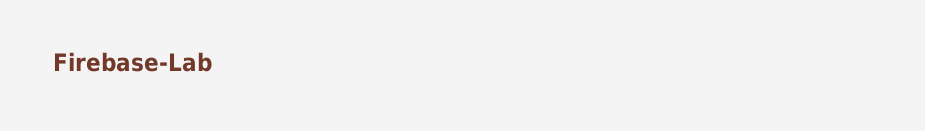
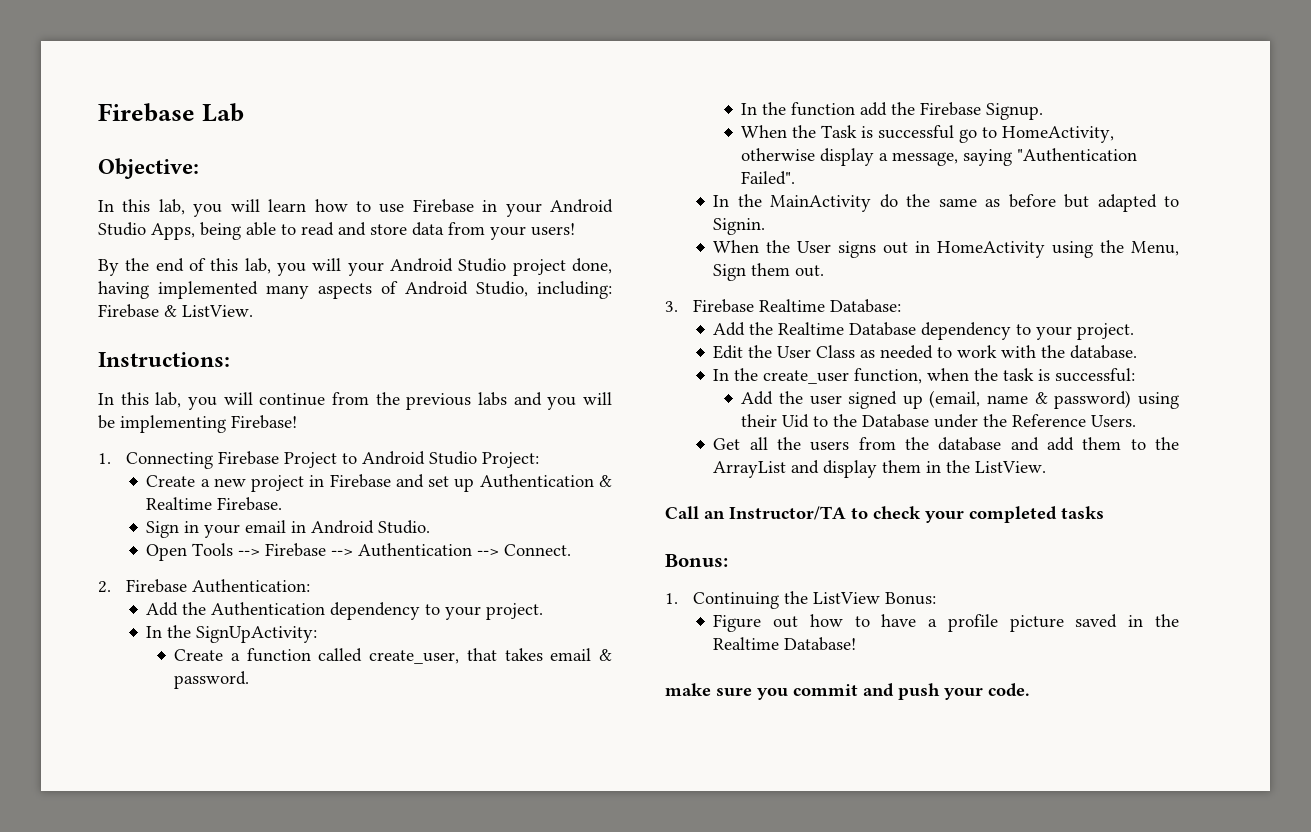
- Firebase-Lab
+ Firebase Lab
+ Objective:
+ In this lab, you will learn how to use Firebase in your Android Studio Apps, being able to read and store data from your users!
+ By the end of this lab, you will your Android Studio project done, having implemented many aspects of Android Studio, including: Firebase & ListView.
+ Instructions:
+ In this lab, you will continue from the previous labs and you will be implementing Firebase!
+ 1. Connecting Firebase Project to Android Studio Project:
+ Create a new project in Firebase and set up Authentication & Realtime Firebase.
+ Sign in your email in Android Studio.
+ Open Tools --> Firebase --> Authentication --> Connect.
+ 2. Firebase Authentication:
+ Add the Authentication dependency to your project.
+ In the SignUpActivity:
+ Create a function called create_user, that takes email & password.
+ In the function add the Firebase Signup.
+ When the Task is successful go to HomeActivity, otherwise display a message, saying "Authentication Failed".
+ In the MainActivity do the same as before but adapted to Signin.
+ When the User signs out in HomeActivity using the Menu, Sign them out.
+ 3. Firebase Realtime Database:
+ Add the Realtime Database dependency to your project.
+ Edit the User Class as needed to work with the database.
+ In the create_user function, when the task is successful:
+ Add the user signed up (email, name & password) using their Uid to the Database under the Reference Users.
+ Get all the users from the database and add them to the ArrayList and display them in the ListView.
+ Call an Instructor/TA to check your completed tasks
+ Bonus:
+ 1. Continuing the ListView Bonus:
+ Figure out how to have a profile picture saved in the Realtime Database!
+ make sure you commit and push your code.

